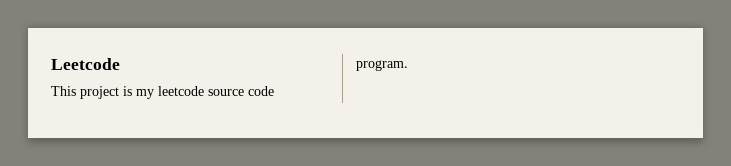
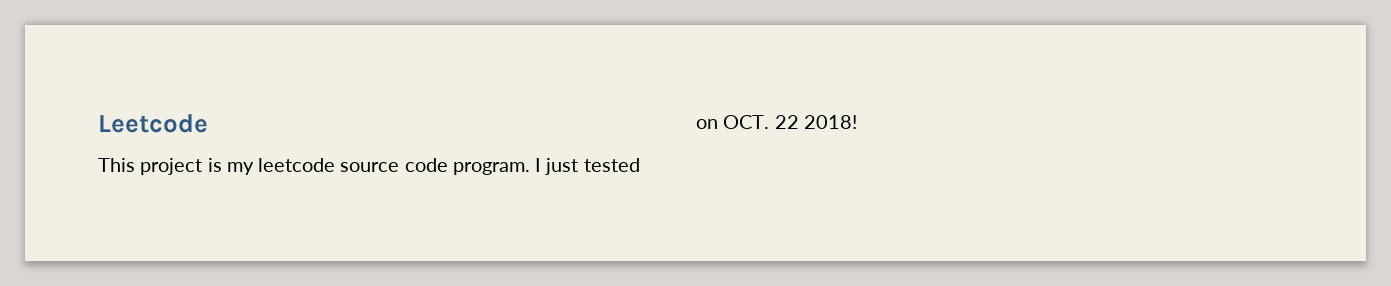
+ I just tested on OCT. 22 2018!

